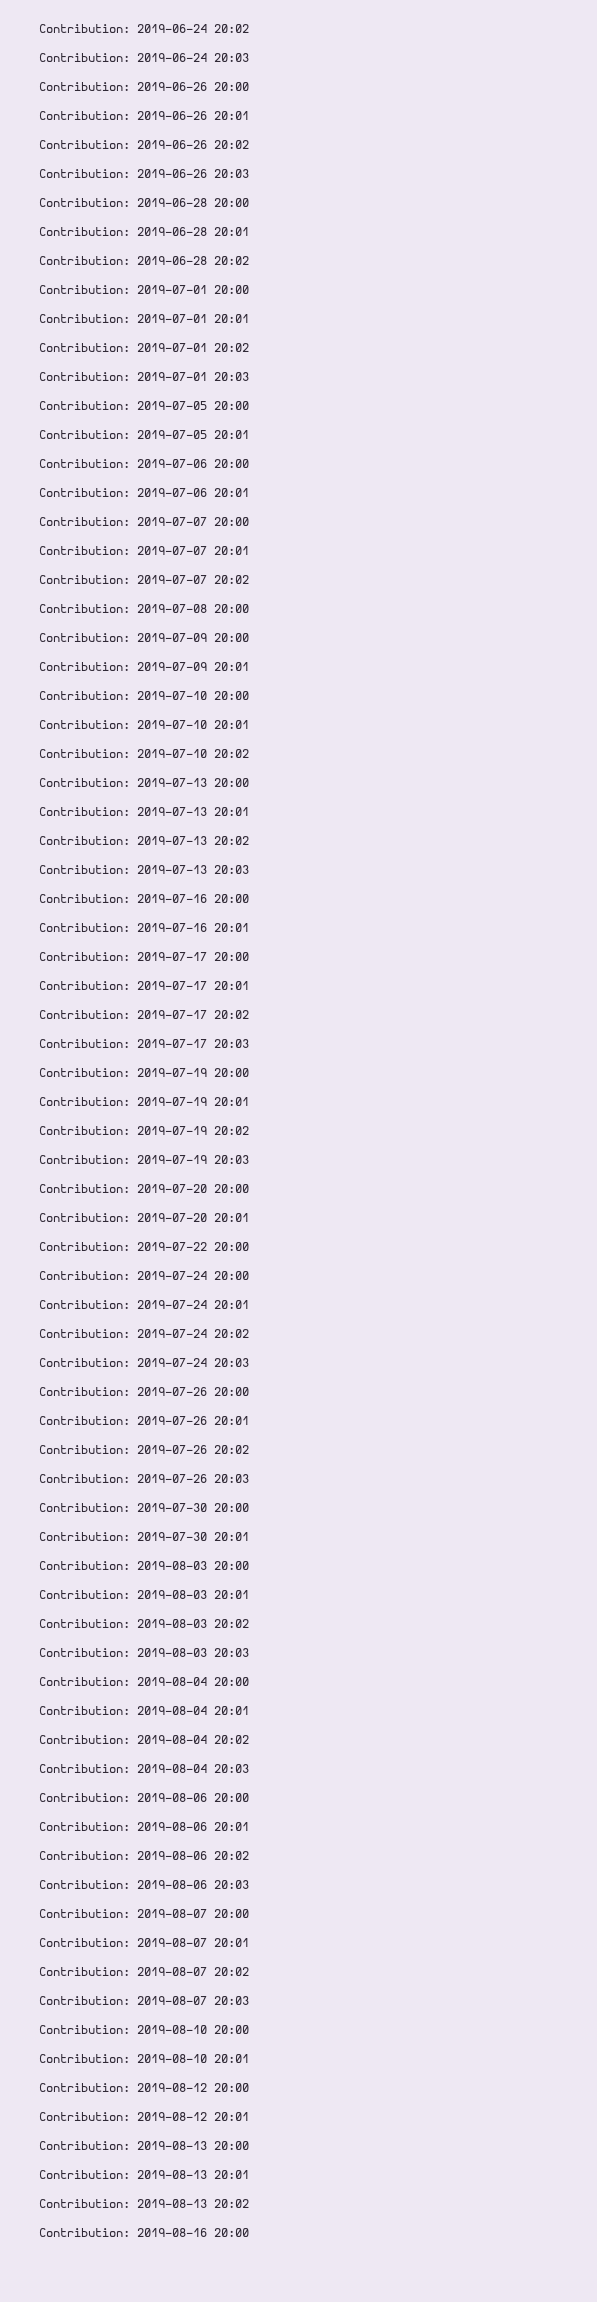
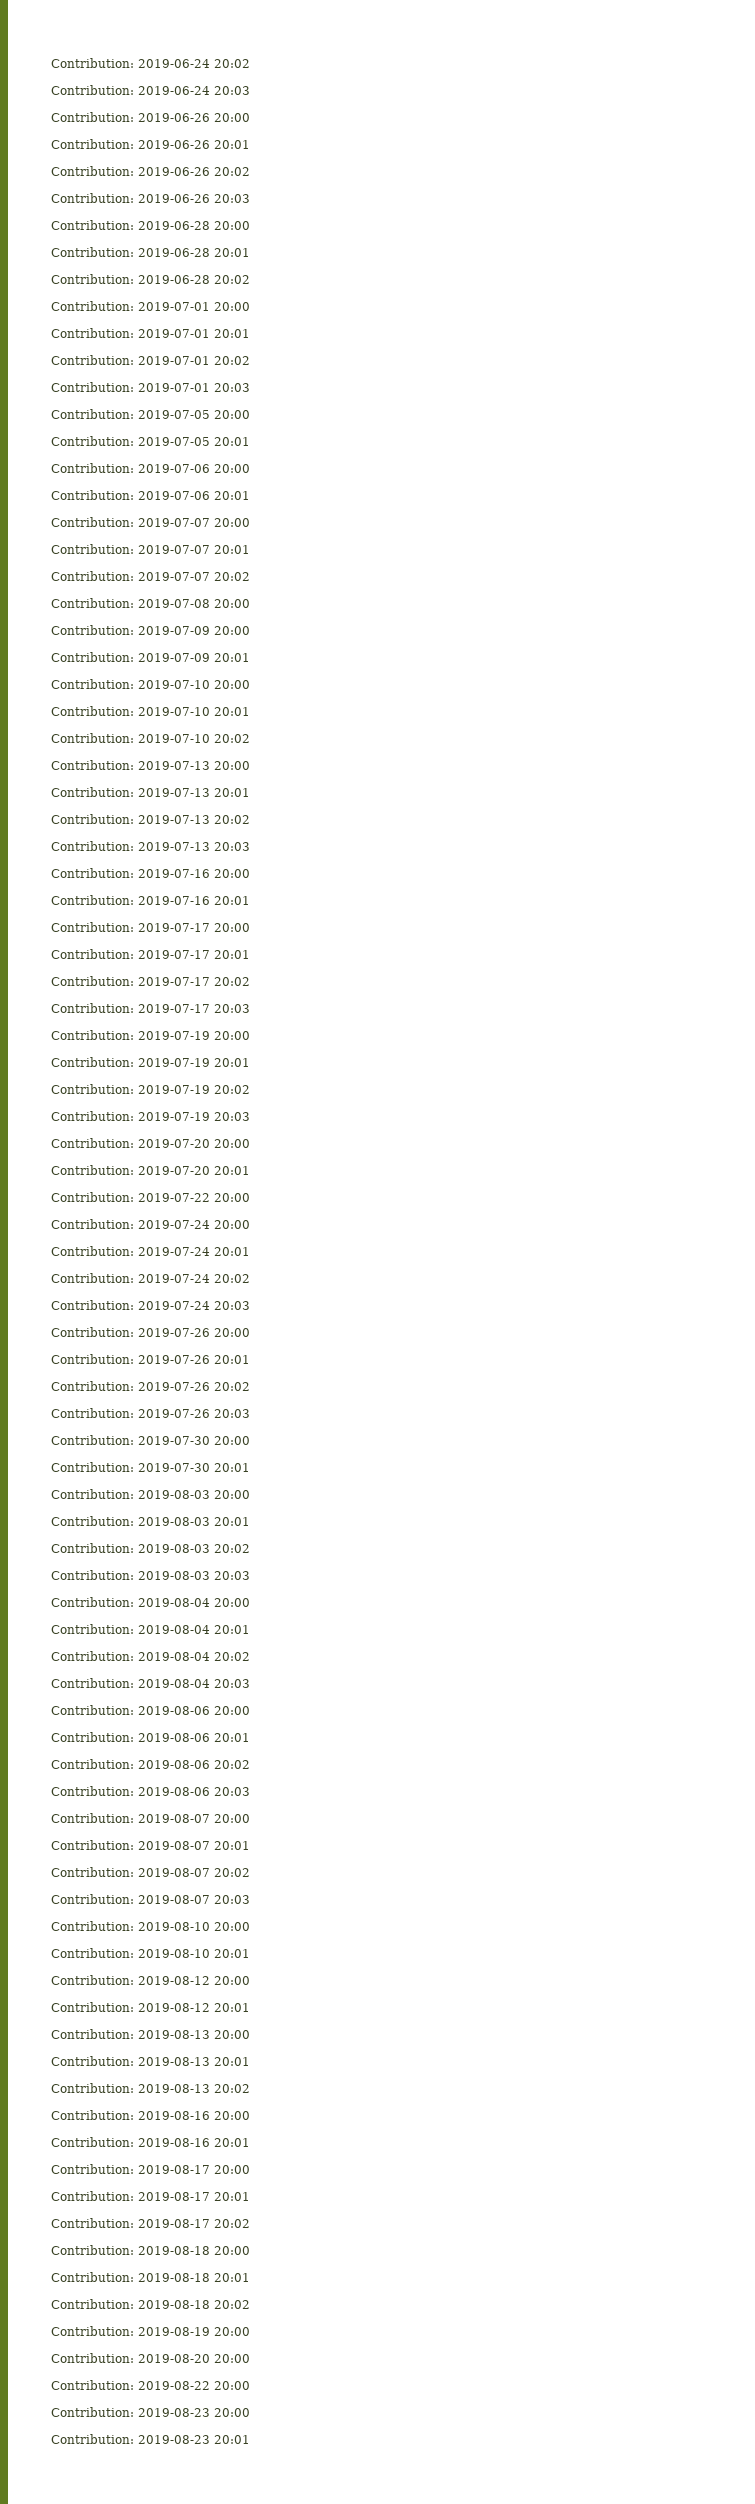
+ Contribution: 2019-08-16 20:01
+ Contribution: 2019-08-17 20:00
+ Contribution: 2019-08-17 20:01
+ Contribution: 2019-08-17 20:02
+ Contribution: 2019-08-18 20:00
+ Contribution: 2019-08-18 20:01
+ Contribution: 2019-08-18 20:02
+ Contribution: 2019-08-19 20:00
+ Contribution: 2019-08-20 20:00
+ Contribution: 2019-08-22 20:00
+ Contribution: 2019-08-23 20:00
+ Contribution: 2019-08-23 20:01

